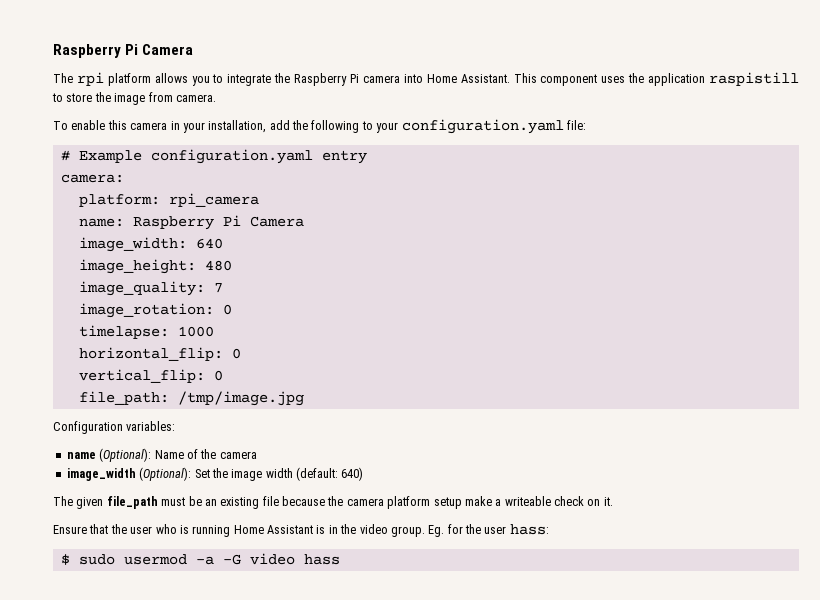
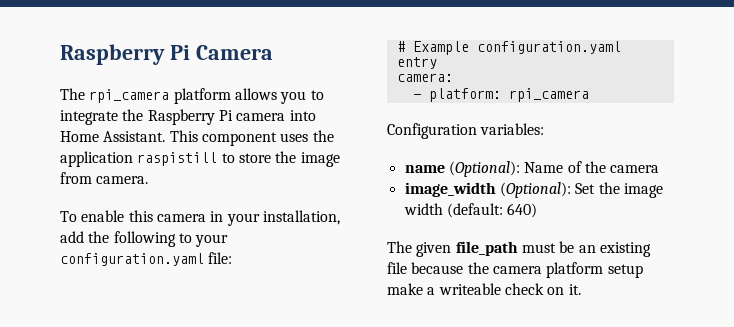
- The rpi platform allows you to integrate the Raspberry Pi camera into Home Assistant.
+ The rpi_camera platform allows you to integrate the Raspberry Pi camera into Home Assistant.
- platform: rpi_camera
+ - platform: rpi_camera
- name: Raspberry Pi Camera
- image_width: 640
- image_height: 480
- image_quality: 7
- image_rotation: 0
- timelapse: 1000
- horizontal_flip: 0
- vertical_flip: 0
- file_path: /tmp/image.jpg
- Ensure that the user who is running Home Assistant is in the video group. Eg. for the user hass:
- $ sudo usermod -a -G video hass

